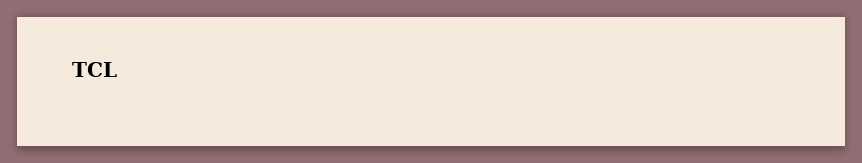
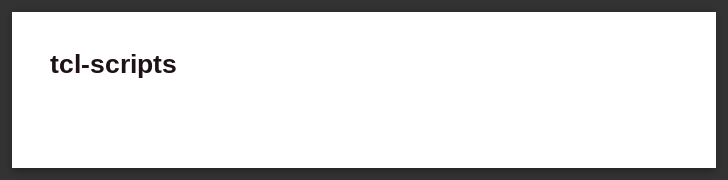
- TCL
+ tcl-scripts

